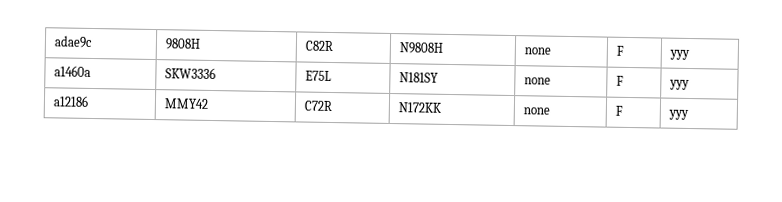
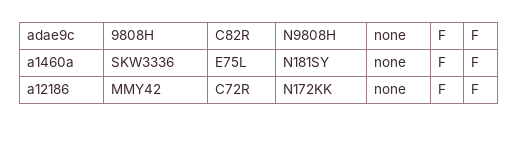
- adae9c | 9808H | C82R | N9808H | none | F | yyy
+ adae9c | 9808H | C82R | N9808H | none | F | F
- a1460a | SKW3336 | E75L | N181SY | none | F | yyy
+ a1460a | SKW3336 | E75L | N181SY | none | F | F
- a12186 | MMY42 | C72R | N172KK | none | F | yyy
+ a12186 | MMY42 | C72R | N172KK | none | F | F

